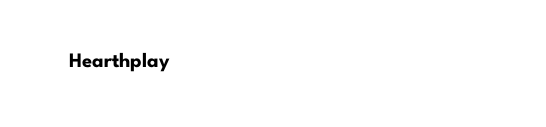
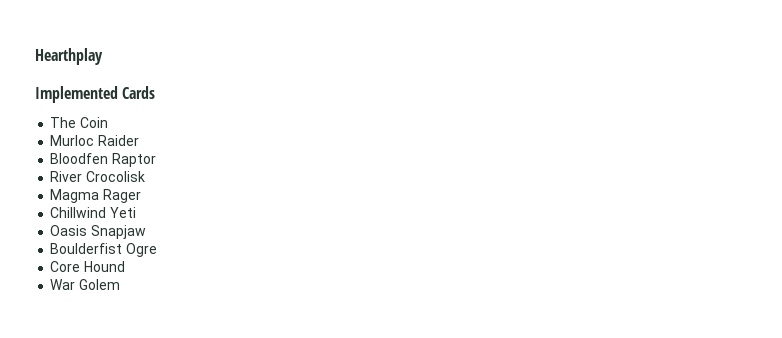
+ Implemented Cards
+ The Coin
+ Murloc Raider
+ Bloodfen Raptor
+ River Crocolisk
+ Magma Rager
+ Chillwind Yeti
+ Oasis Snapjaw
+ Boulderfist Ogre
+ Core Hound
+ War Golem

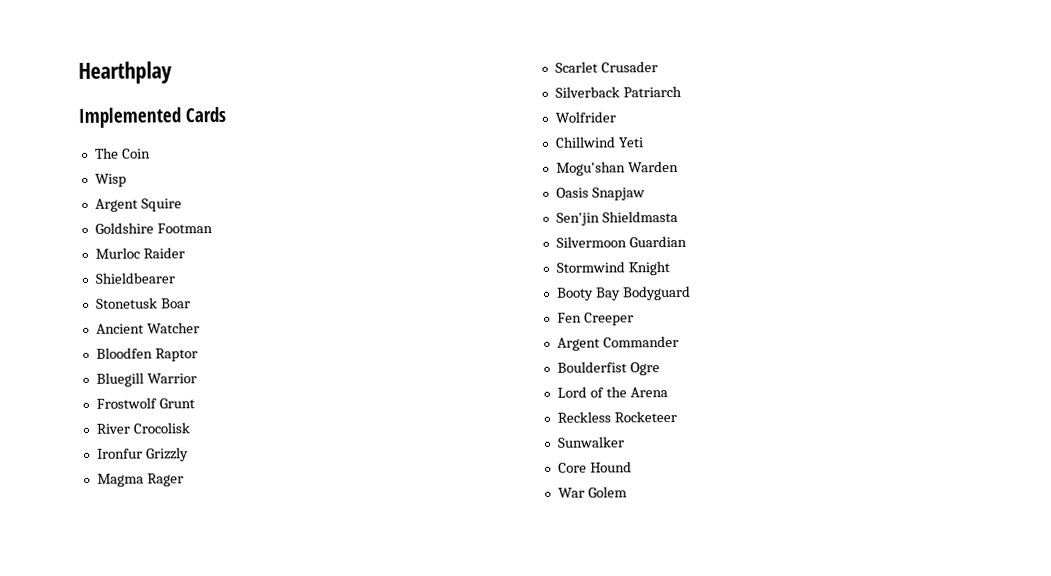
+ Wisp
+ Argent Squire
+ Goldshire Footman
  Murloc Raider
+ Shieldbearer
+ Stonetusk Boar
+ Ancient Watcher
  Bloodfen Raptor
+ Bluegill Warrior
+ Frostwolf Grunt
+ Ironfur Grizzly
+ Scarlet Crusader
+ Silverback Patriarch
+ Wolfrider
+ Mogu'shan Warden
+ Sen'jin Shieldmasta
+ Silvermoon Guardian
+ Stormwind Knight
+ Booty Bay Bodyguard
+ Fen Creeper
+ Argent Commander
  Boulderfist Ogre
+ Lord of the Arena
+ Reckless Rocketeer
+ Sunwalker

